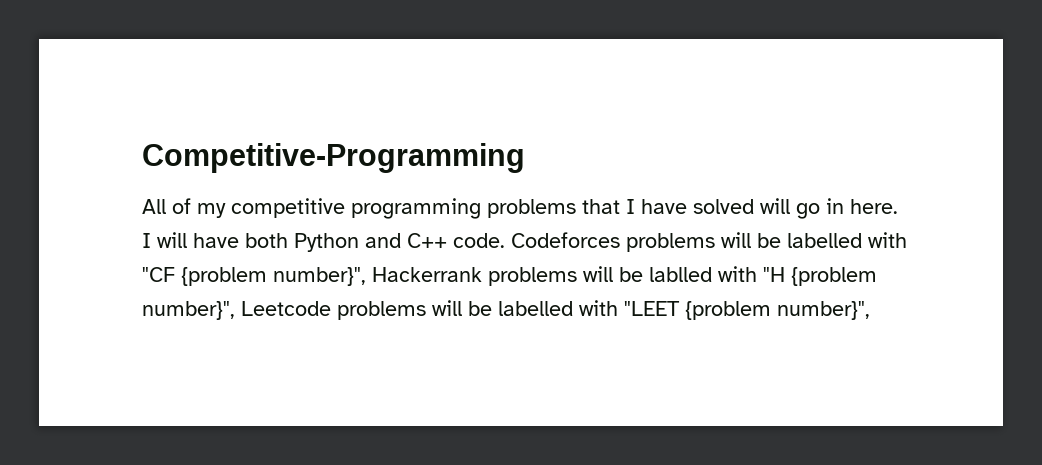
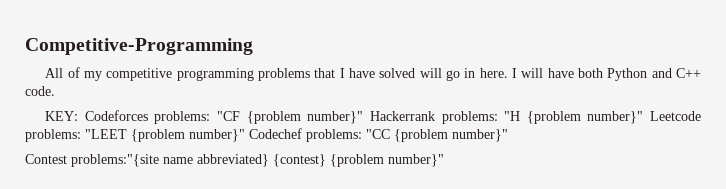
- I will have both Python and C++ code. Codeforces problems will be labelled with "CF {problem number}", Hackerrank problems will be lablled with "H {problem number}", Leetcode problems will be labelled with "LEET {problem number}",
+ I will have both Python and C++ code.
+ KEY: Codeforces problems: "CF {problem number}" Hackerrank problems: "H {problem number}" Leetcode problems: "LEET {problem number}" Codechef problems: "CC {problem number}"
+ Contest problems:"{site name abbreviated} {contest} {problem number}"

